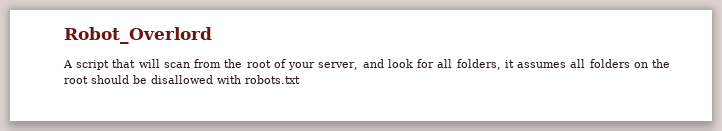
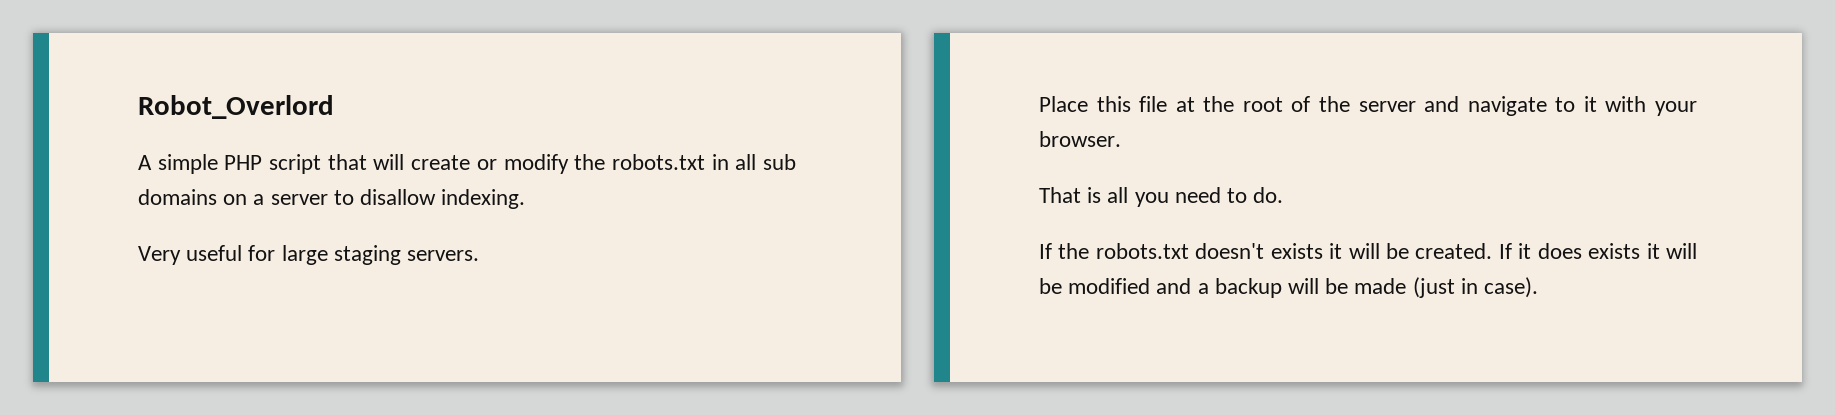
- A script that will scan from the root of your server, and look for all folders, it assumes all folders on the root should be disallowed with robots.txt
+ A simple PHP script that will create or modify the robots.txt in all sub domains on a server to disallow indexing.
+ Very useful for large staging servers.
+ Place this file at the root of the server and navigate to it with your browser.
+ That is all you need to do.
+ If the robots.txt doesn't exists it will be created. If it does exists it will be modified and a backup will be made (just in case).

